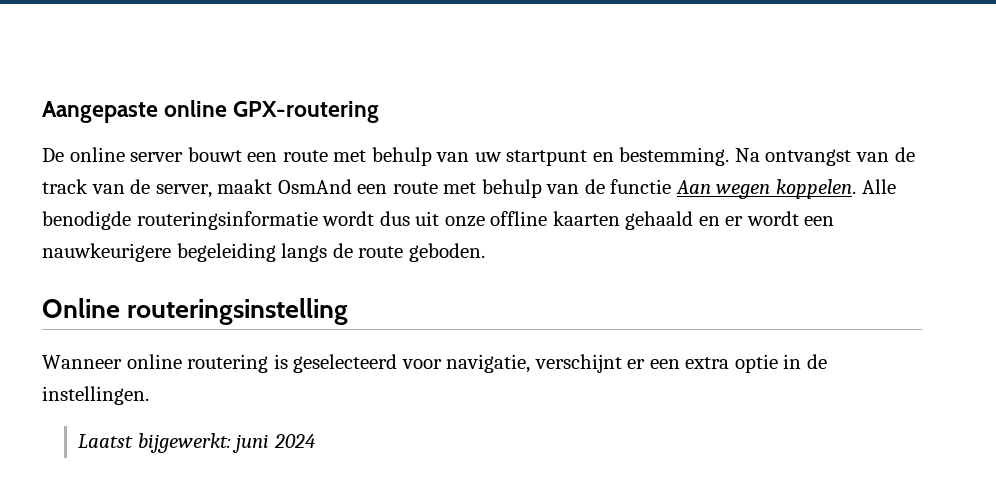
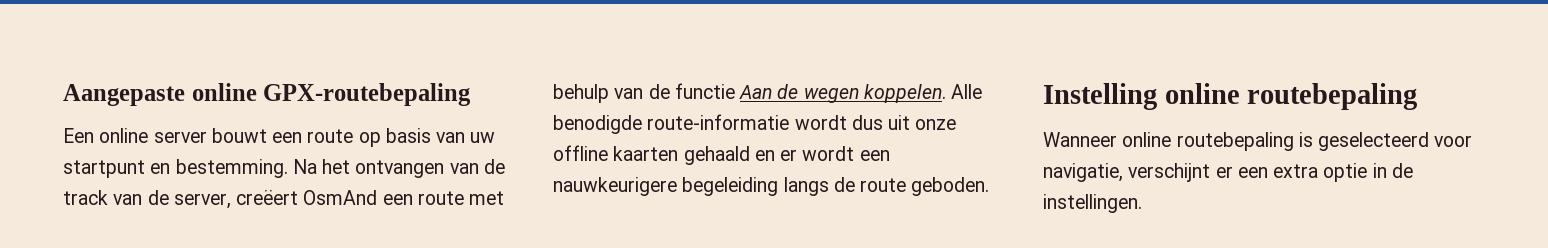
- Aangepaste online GPX-routering
- De online server bouwt een route met behulp van uw startpunt en bestemming.
+ Aangepaste online GPX-routebepaling
+ Een online server bouwt een route op basis van uw startpunt en bestemming.
- Na ontvangst van de track van de server, maakt OsmAnd een route met behulp van de functie Aan wegen koppelen.
+ Na het ontvangen van de track van de server, creëert OsmAnd een route met behulp van de functie Aan de wegen koppelen.
- Alle benodigde routeringsinformatie wordt dus uit onze offline kaarten gehaald en er wordt een nauwkeurigere begeleiding langs de route geboden.
+ Alle benodigde route-informatie wordt dus uit onze offline kaarten gehaald en er wordt een nauwkeurigere begeleiding langs de route geboden.
- Online routeringsinstelling
+ Instelling online routebepaling
- Wanneer online routering is geselecteerd voor navigatie, verschijnt er een extra optie in de instellingen.
+ Wanneer online routebepaling is geselecteerd voor navigatie, verschijnt er een extra optie in de instellingen.
- Laatst bijgewerkt: juni 2024

